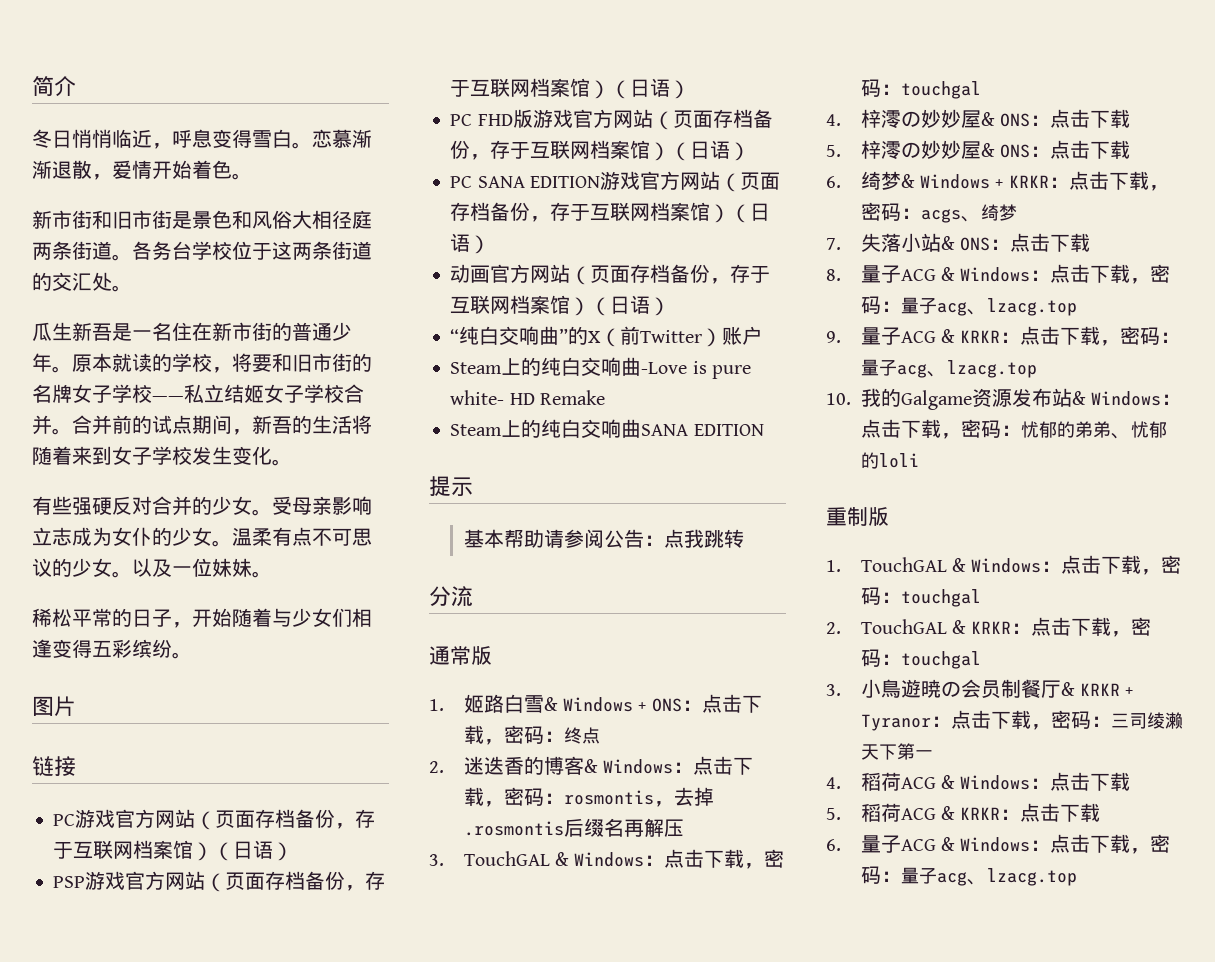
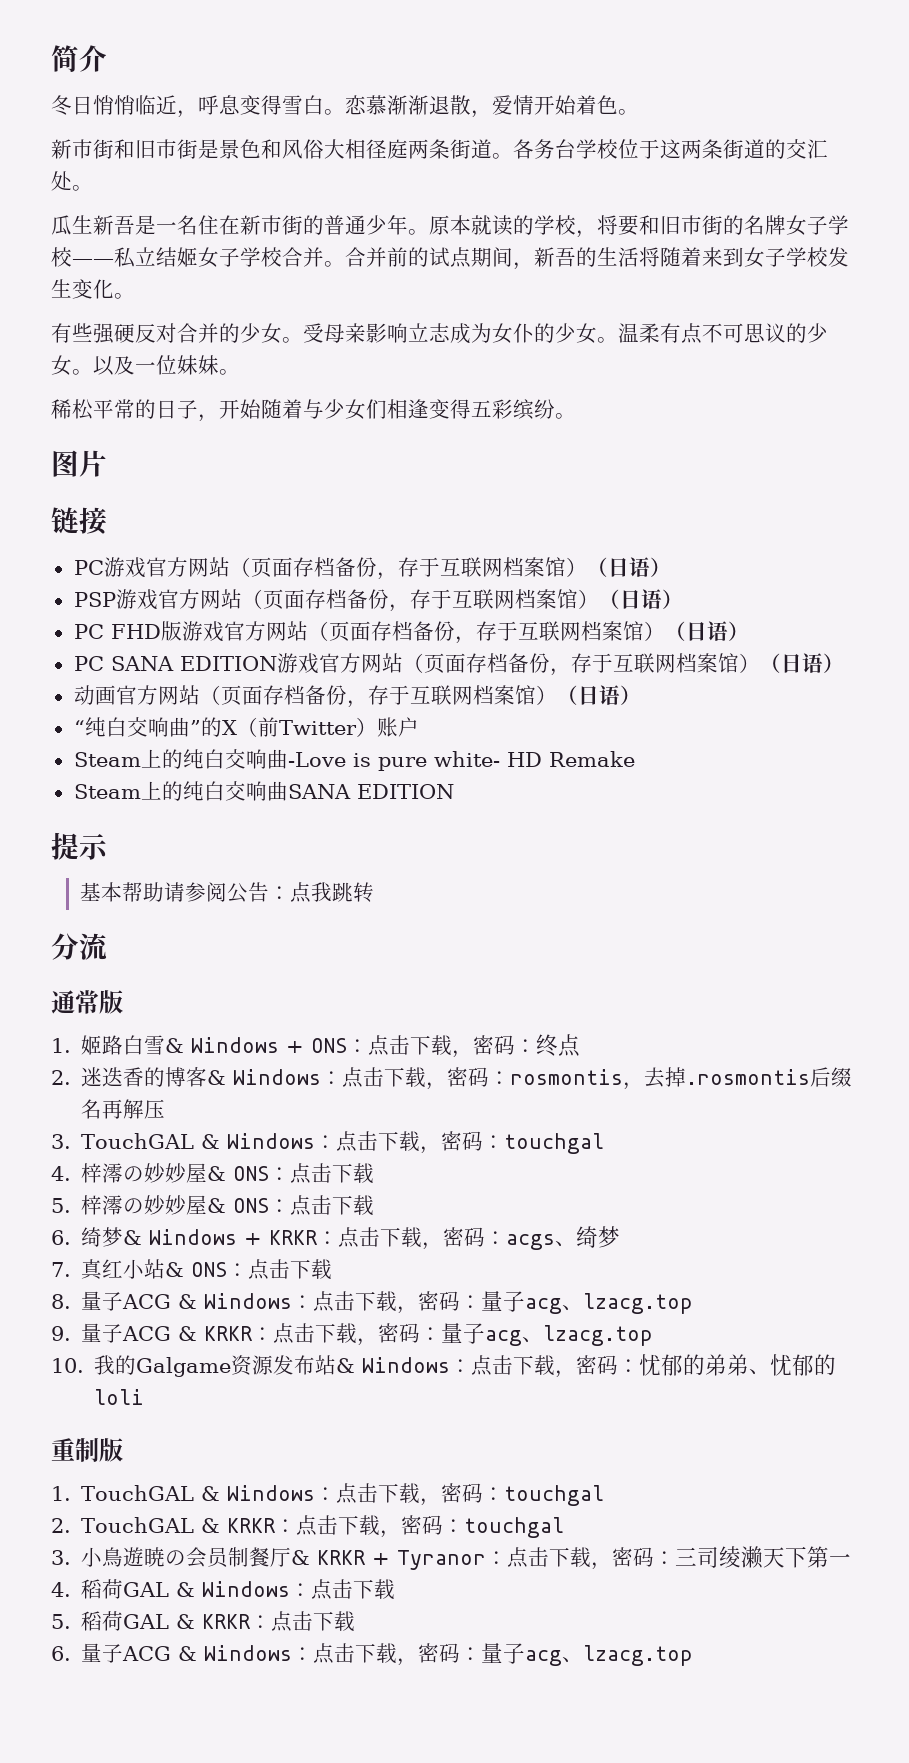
- 7.失落小站& ONS：点击下载
+ 7.真红小站& ONS：点击下载
- 4.稻荷ACG & Windows：点击下载
+ 4.稻荷GAL & Windows：点击下载
- 5.稻荷ACG & KRKR：点击下载
+ 5.稻荷GAL & KRKR：点击下载

